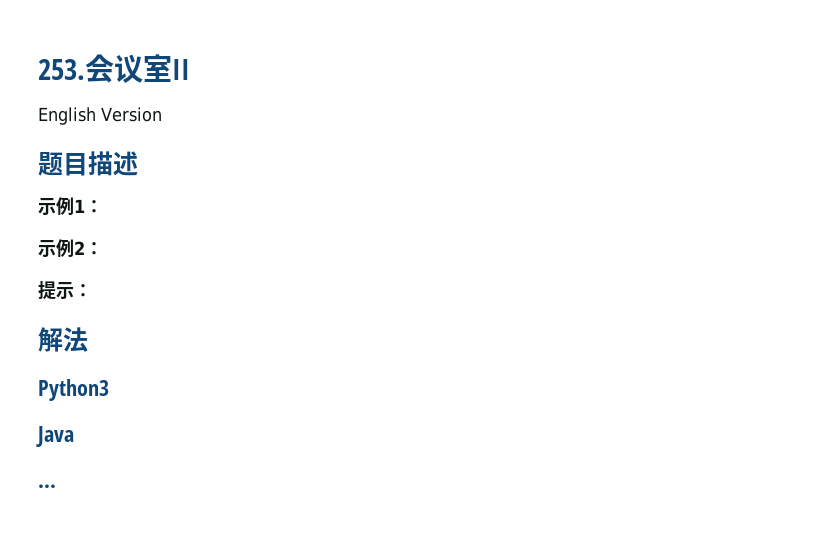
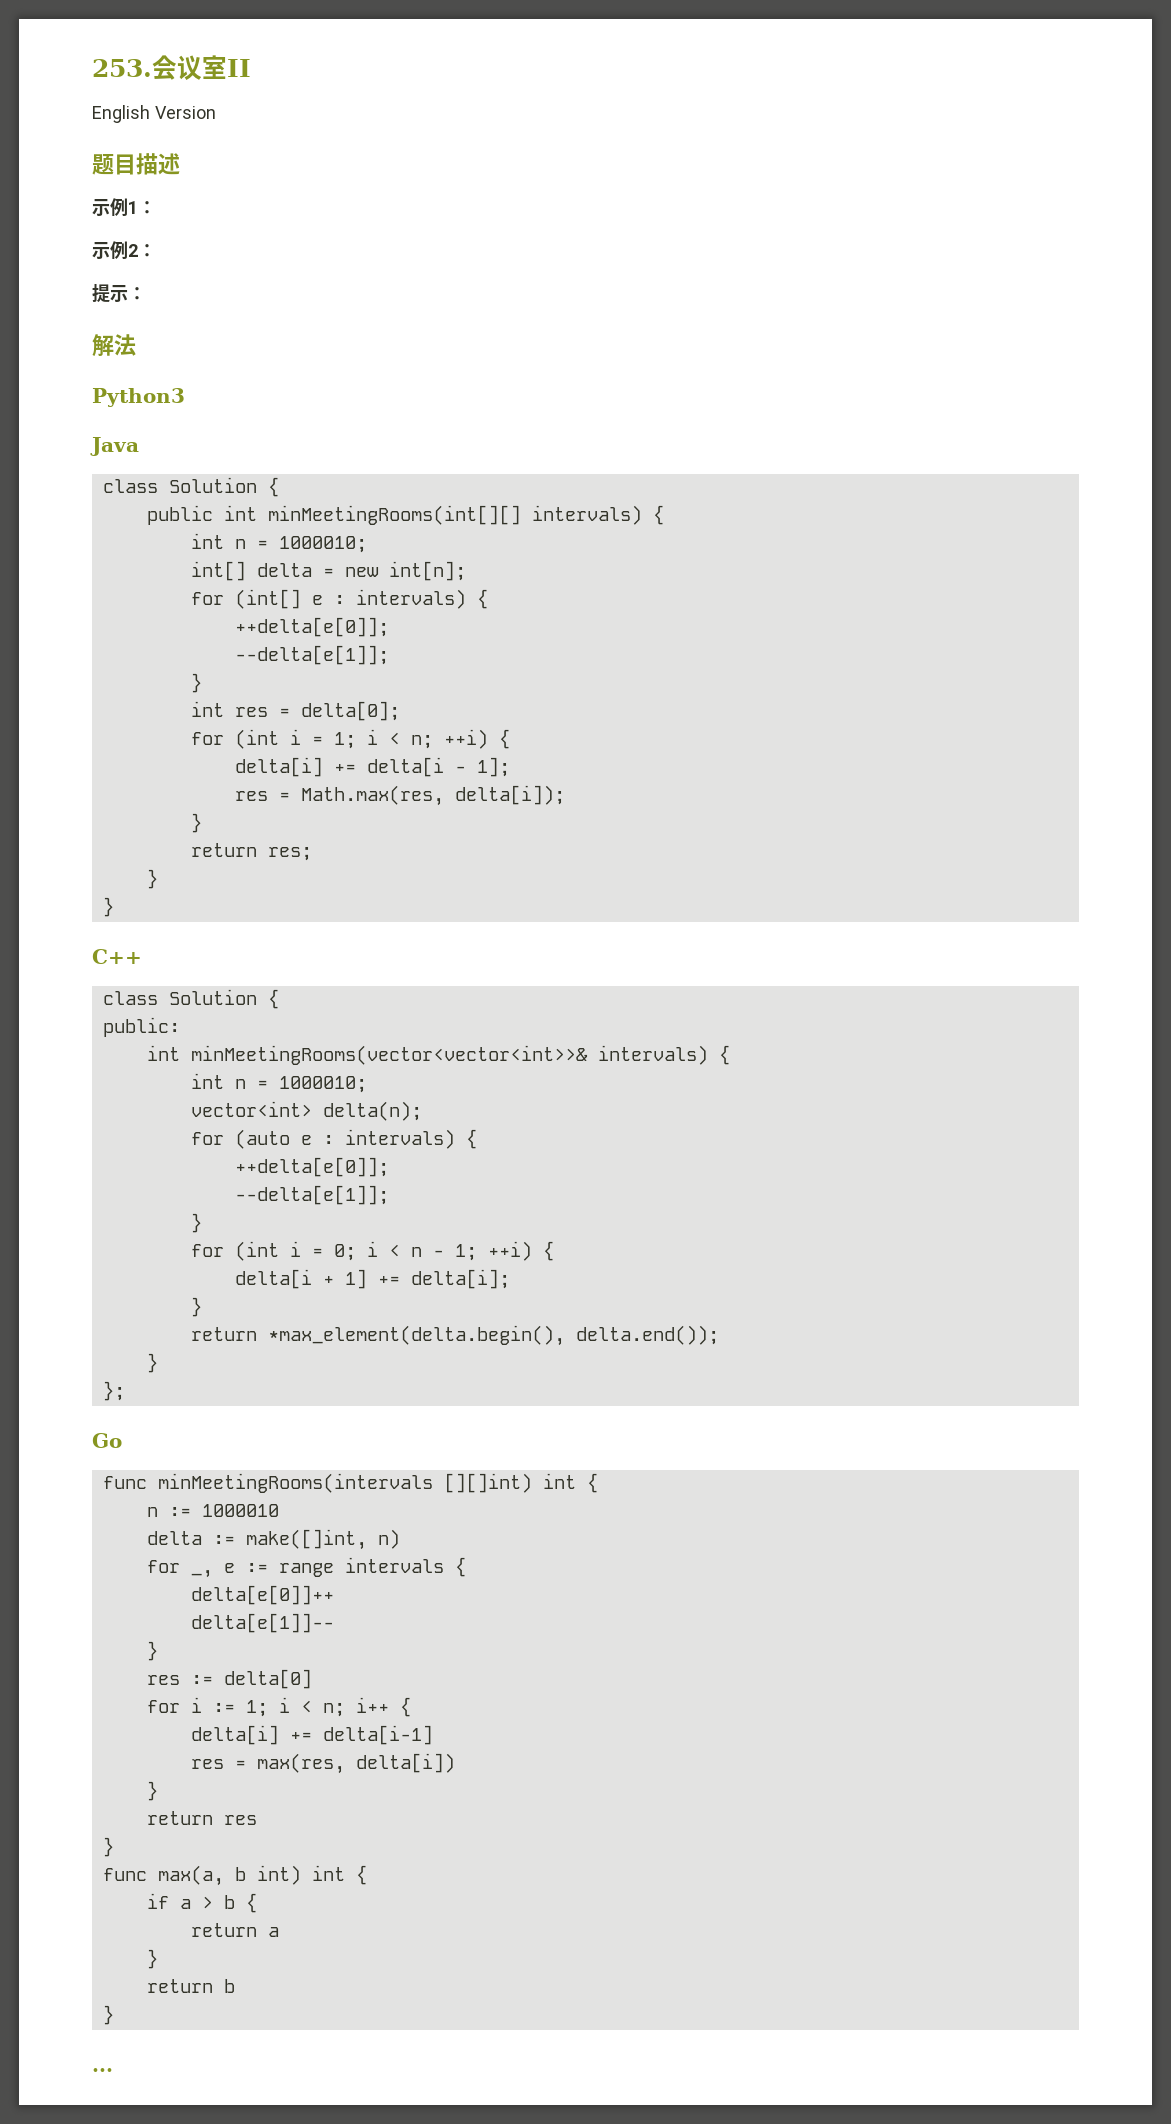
  Java
+ class Solution {
+ public int minMeetingRooms(int[][] intervals) {
+ int n = 1000010;
+ int[] delta = new int[n];
+ for (int[] e : intervals) {
+ ++delta[e[0]];
+ --delta[e[1]];
+ }
+ int res = delta[0];
+ for (int i = 1; i < n; ++i) {
+ delta[i] += delta[i - 1];
+ res = Math.max(res, delta[i]);
+ }
+ return res;
+ }
+ }
+ C++
+ class Solution {
+ public:
+ int minMeetingRooms(vector<vector<int>>& intervals) {
+ int n = 1000010;
+ vector<int> delta(n);
+ for (auto e : intervals) {
+ ++delta[e[0]];
+ --delta[e[1]];
+ }
+ for (int i = 0; i < n - 1; ++i) {
+ delta[i + 1] += delta[i];
+ }
+ return *max_element(delta.begin(), delta.end());
+ }
+ };
+ Go
+ func minMeetingRooms(intervals [][]int) int {
+ n := 1000010
+ delta := make([]int, n)
+ for _, e := range intervals {
+ delta[e[0]]++
+ delta[e[1]]--
+ }
+ res := delta[0]
+ for i := 1; i < n; i++ {
+ delta[i] += delta[i-1]
+ res = max(res, delta[i])
+ }
+ return res
+ }
+ func max(a, b int) int {
+ if a > b {
+ return a
+ }
+ return b
+ }

